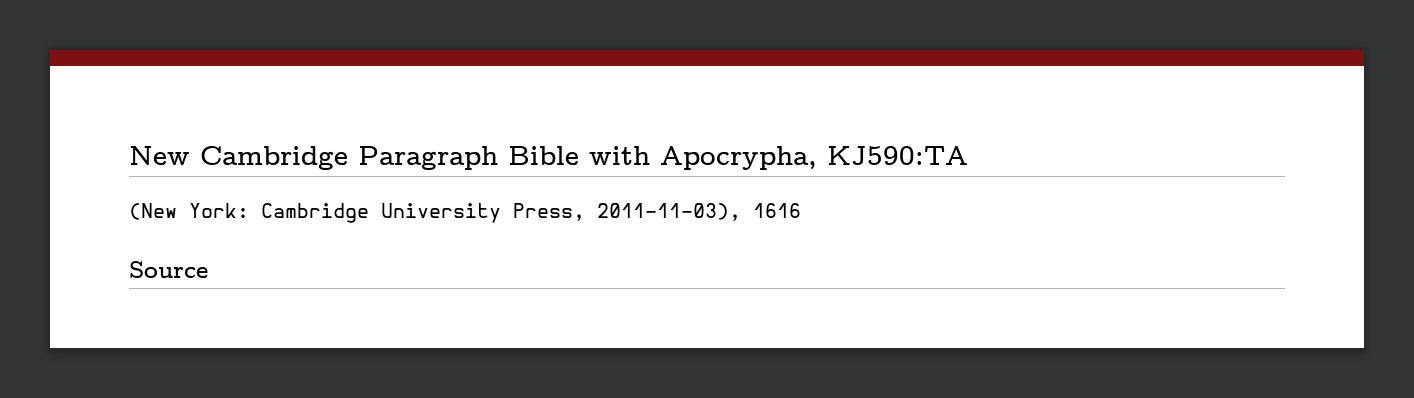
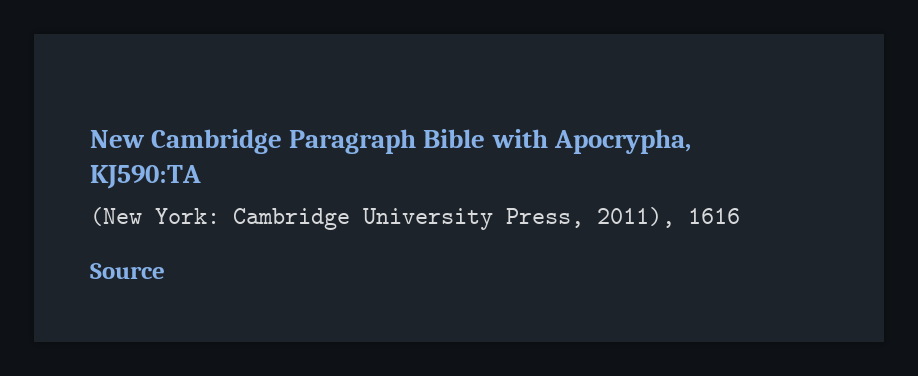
- (New York: Cambridge University Press, 2011-11-03), 1616
+ (New York: Cambridge University Press, 2011), 1616

